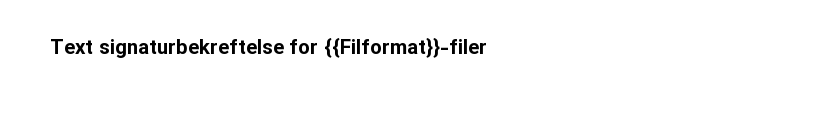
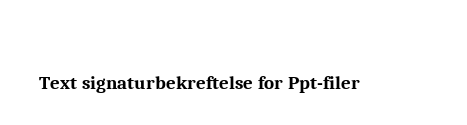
- Text signaturbekreftelse for {{Filformat}}-filer
+ Text signaturbekreftelse for Ppt-filer

